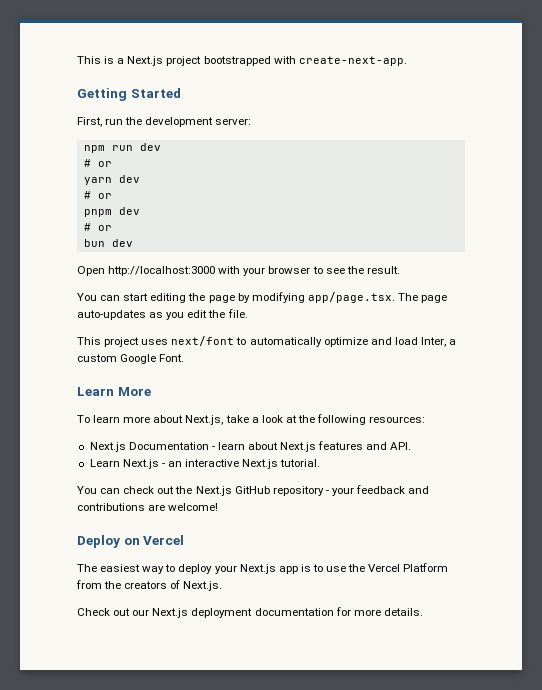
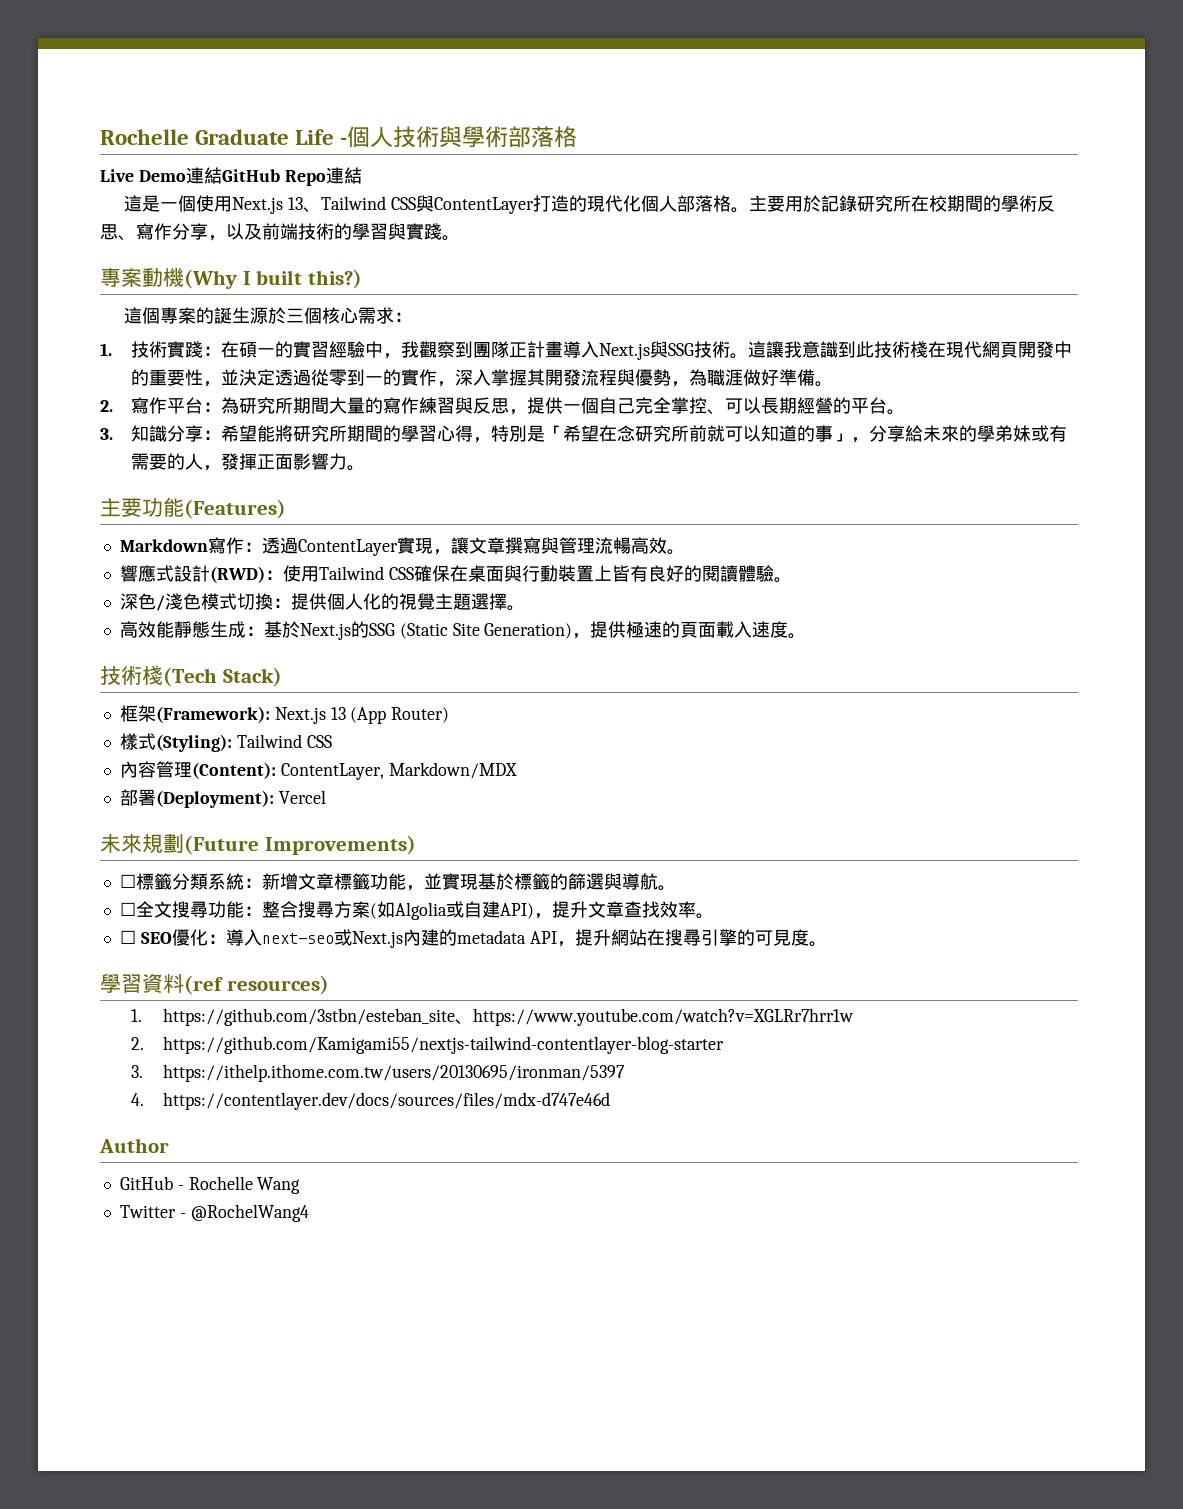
- This is a Next.js project bootstrapped with create-next-app.
- Getting Started
- First, run the development server:
- npm run dev
- # or
- yarn dev
- # or
- pnpm dev
- # or
- bun dev
- Open http://localhost:3000 with your browser to see the result.
- You can start editing the page by modifying app/page.tsx. The page auto-updates as you edit the file.
- This project uses next/font to automatically optimize and load Inter, a custom Google Font.
- Learn More
- To learn more about Next.js, take a look at the following resources:
- Next.js Documentation - learn about Next.js features and API.
- Learn Next.js - an interactive Next.js tutorial.
- You can check out the Next.js GitHub repository - your feedback and contributions are welcome!
- Deploy on Vercel
- The easiest way to deploy your Next.js app is to use the Vercel Platform from the creators of Next.js.
- Check out our Next.js deployment documentation for more details.
+ Rochelle Graduate Life -個人技術與學術部落格
+ Live Demo連結GitHub Repo連結
+ 這是一個使用Next.js 13、Tailwind CSS與ContentLayer打造的現代化個人部落格。主要用於記錄研究所在校期間的學術反思、寫作分享，以及前端技術的學習與實踐。
+ 專案動機(Why I built this?)
+ 這個專案的誕生源於三個核心需求：
+ 1.技術實踐：在碩一的實習經驗中，我觀察到團隊正計畫導入Next.js與SSG技術。這讓我意識到此技術棧在現代網頁開發中的重要性，並決定透過從零到一的實作，深入掌握其開發流程與優勢，為職涯做好準備。
+ 2.寫作平台：為研究所期間大量的寫作練習與反思，提供一個自己完全掌控、可以長期經營的平台。
+ 3.知識分享：希望能將研究所期間的學習心得，特別是「希望在念研究所前就可以知道的事」，分享給未來的學弟妹或有需要的人，發揮正面影響力。
+ 主要功能(Features)
+ Markdown寫作：透過ContentLayer實現，讓文章撰寫與管理流暢高效。
+ 響應式設計(RWD)：使用Tailwind CSS確保在桌面與行動裝置上皆有良好的閱讀體驗。
+ 深色/淺色模式切換：提供個人化的視覺主題選擇。
+ 高效能靜態生成：基於Next.js的SSG (Static Site Generation)，提供極速的頁面載入速度。
+ 技術棧(Tech Stack)
+ 框架(Framework): Next.js 13 (App Router)
+ 樣式(Styling): Tailwind CSS
+ 內容管理(Content): ContentLayer, Markdown/MDX
+ 部署(Deployment): Vercel
+ 未來規劃(Future Improvements)
+ ☐標籤分類系統：新增文章標籤功能，並實現基於標籤的篩選與導航。
+ ☐全文搜尋功能：整合搜尋方案(如Algolia或自建API)，提升文章查找效率。
+ ☐ SEO優化：導入next-seo或Next.js內建的metadata API，提升網站在搜尋引擎的可見度。
+ 學習資料(ref resources)
+ 1. https://github.com/3stbn/esteban_site、https://www.youtube.com/watch?v=XGLRr7hrr1w
+ 2. https://github.com/Kamigami55/nextjs-tailwind-contentlayer-blog-starter
+ 3. https://ithelp.ithome.com.tw/users/20130695/ironman/5397
+ 4. https://contentlayer.dev/docs/sources/files/mdx-d747e46d
+ Author
+ GitHub - Rochelle Wang
+ Twitter - @RochelWang4

